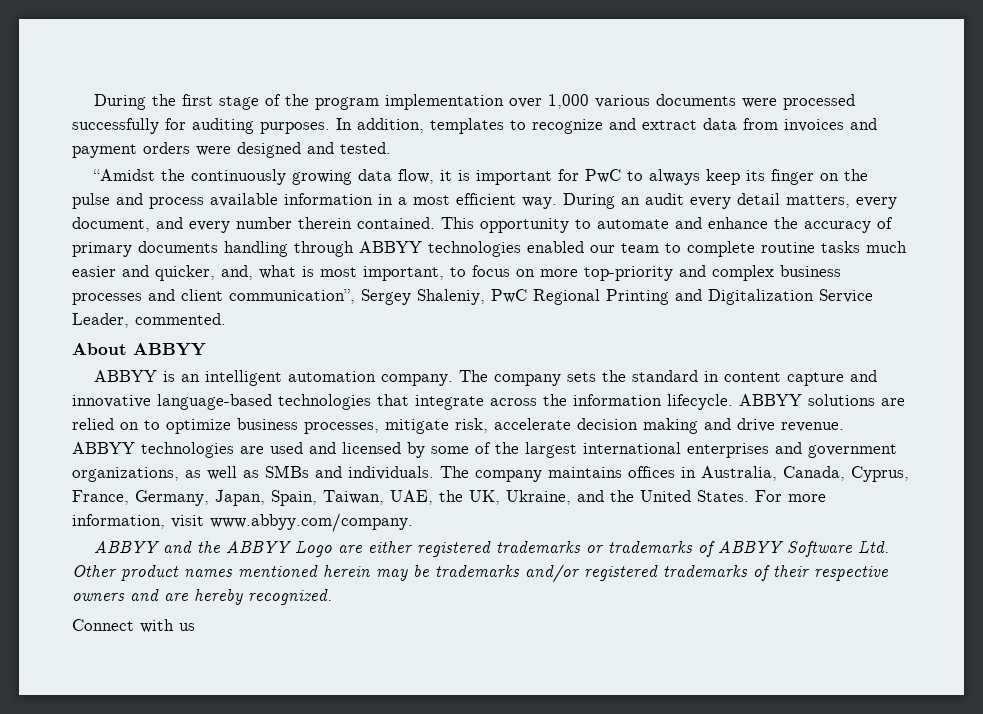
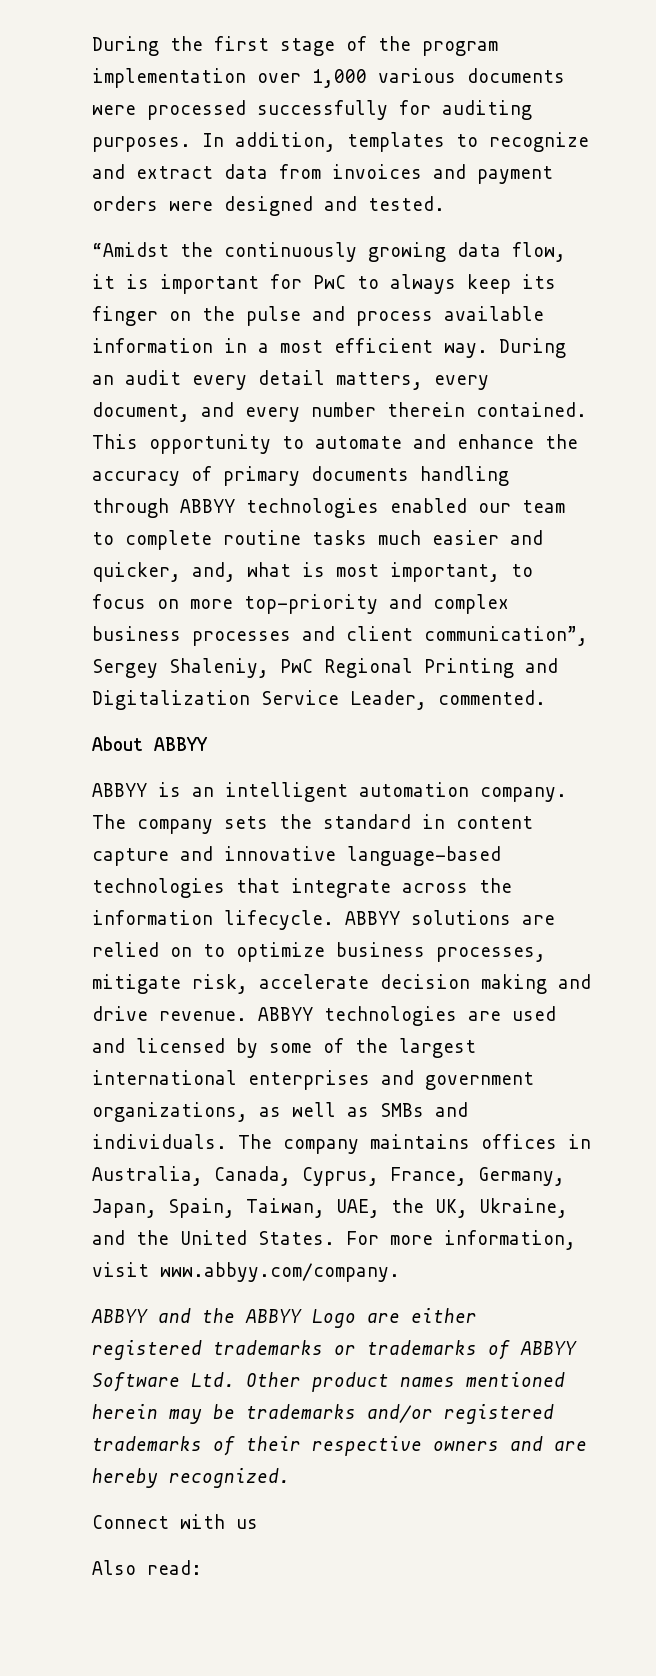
+ Also read:

